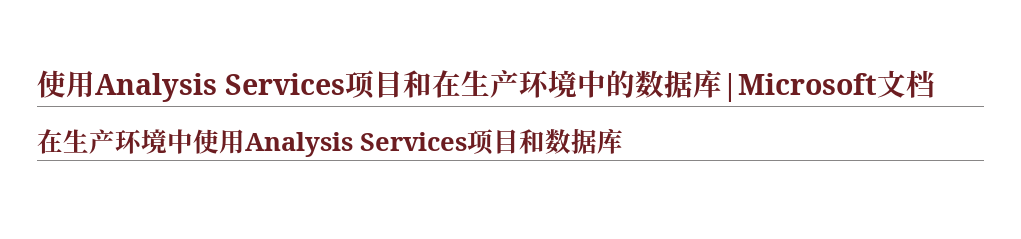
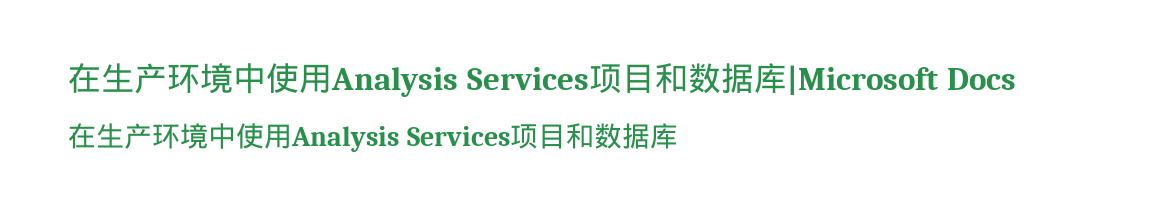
- 使用Analysis Services项目和在生产环境中的数据库|Microsoft文档
+ 在生产环境中使用Analysis Services项目和数据库|Microsoft Docs

